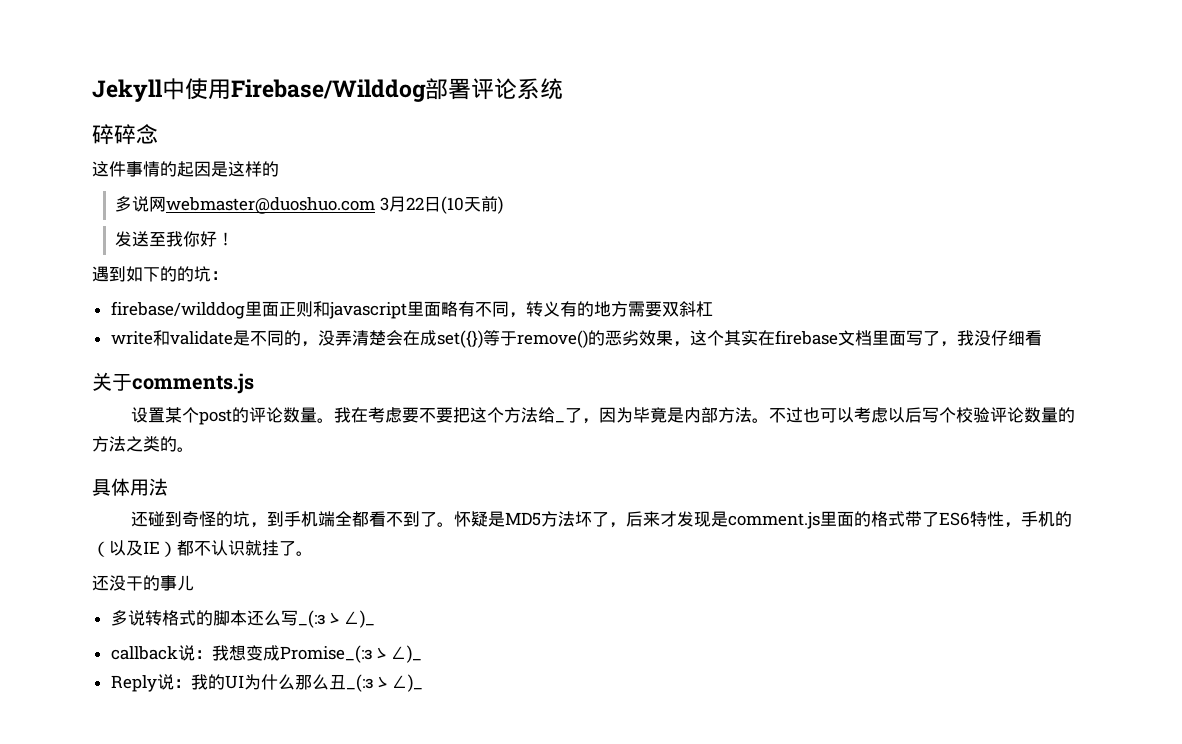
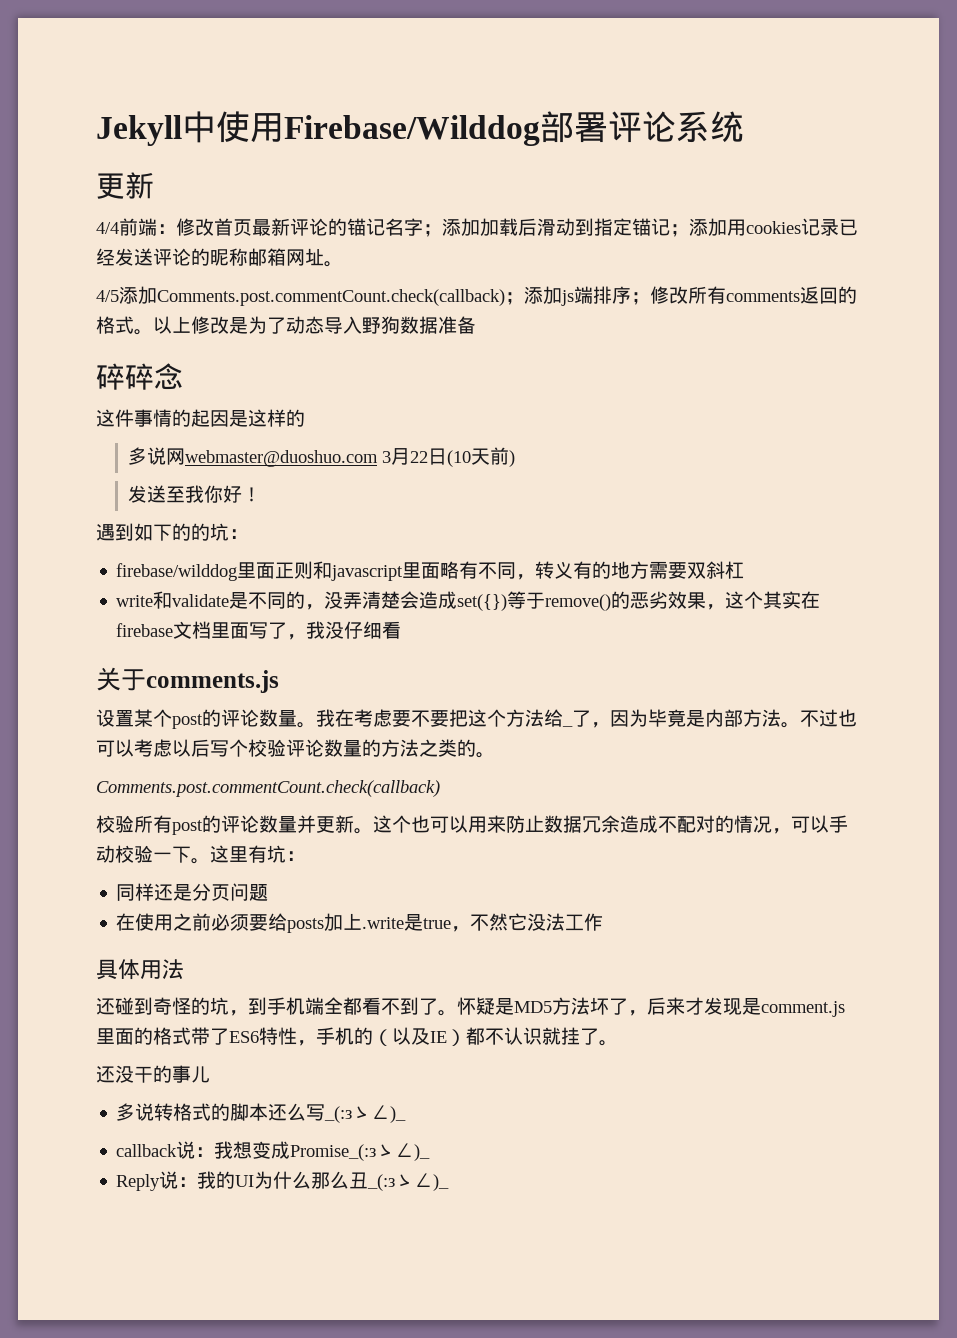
  Jekyll中使用Firebase/Wilddog部署评论系统
+ 更新
+ 4/4前端：修改首页最新评论的锚记名字；添加加载后滑动到指定锚记；添加用cookies记录已经发送评论的昵称邮箱网址。
+ 4/5添加Comments.post.commentCount.check(callback)；添加js端排序；修改所有comments返回的格式。以上修改是为了动态导入野狗数据准备
- write和validate是不同的，没弄清楚会在成set({})等于remove()的恶劣效果，这个其实在firebase文档里面写了，我没仔细看
+ write和validate是不同的，没弄清楚会造成set({})等于remove()的恶劣效果，这个其实在firebase文档里面写了，我没仔细看
  不过也可以考虑以后写个校验评论数量的方法之类的。
+ Comments.post.commentCount.check(callback)
+ 校验所有post的评论数量并更新。这个也可以用来防止数据冗余造成不配对的情况，可以手动校验一下。这里有坑：
+ 同样还是分页问题
+ 在使用之前必须要给posts加上.write是true，不然它没法工作

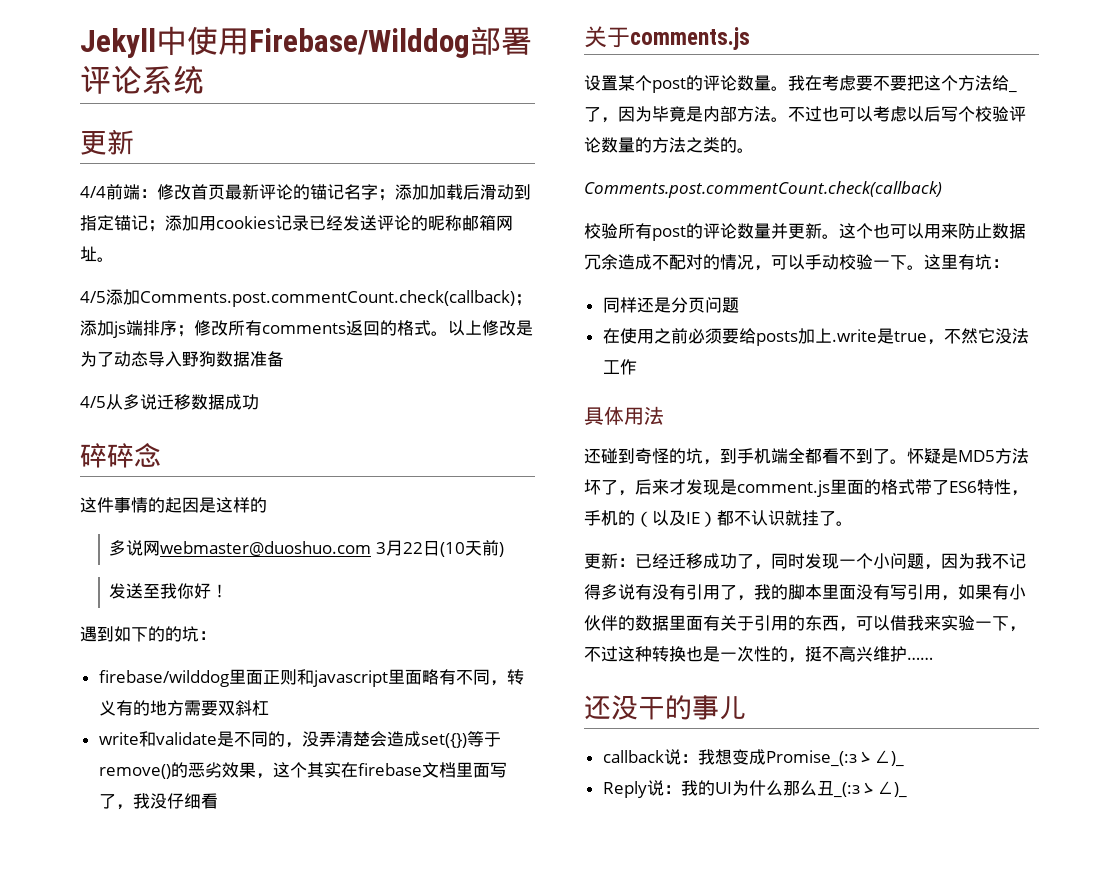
+ 4/5从多说迁移数据成功
+ 更新：已经迁移成功了，同时发现一个小问题，因为我不记得多说有没有引用了，我的脚本里面没有写引用，如果有小伙伴的数据里面有关于引用的东西，可以借我来实验一下，不过这种转换也是一次性的，挺不高兴维护……
  还没干的事儿
- 多说转格式的脚本还么写_(:зゝ∠)_

